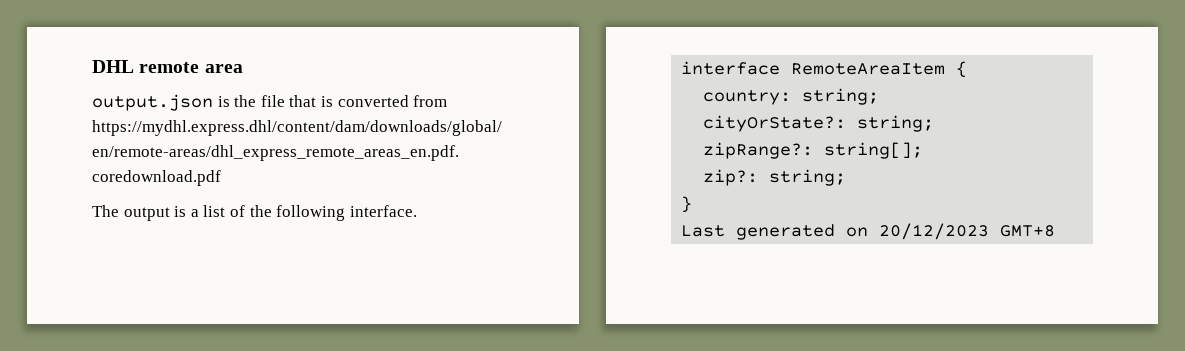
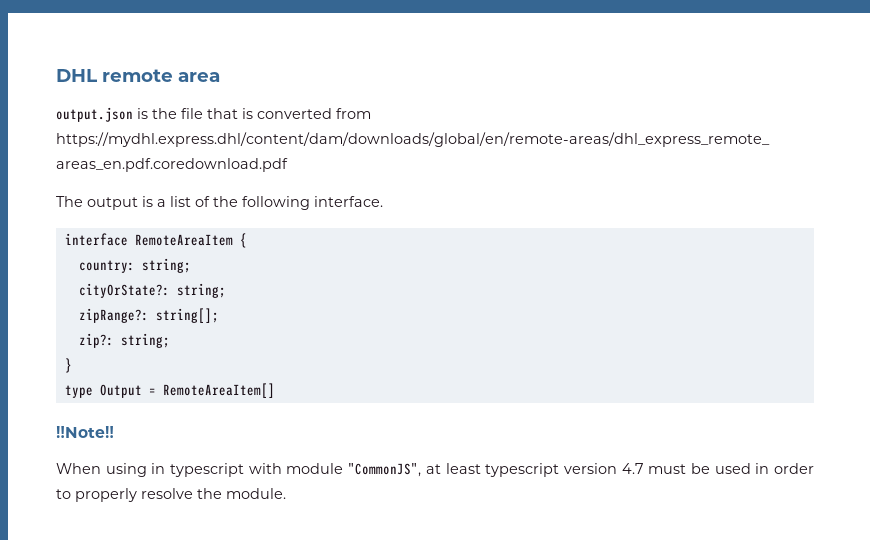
- Last generated on 20/12/2023 GMT+8
+ type Output = RemoteAreaItem[]
+ ‼Note‼
+ When using in typescript with module "CommonJS", at least typescript version 4.7 must be used in order to properly resolve the module.

